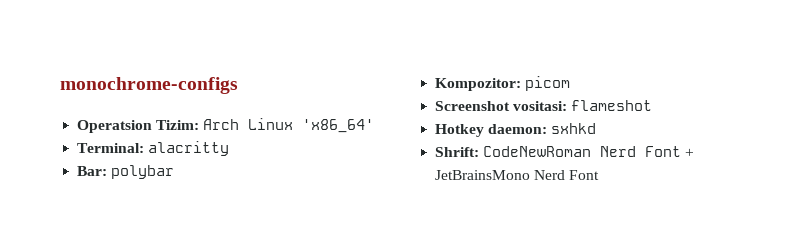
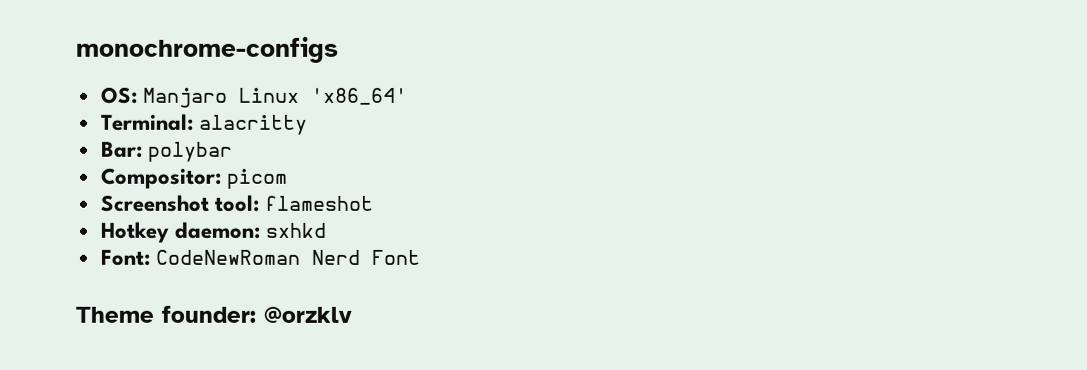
- Operatsion Tizim: Arch Linux 'x86_64'
+ OS: Manjaro Linux 'x86_64'
- Kompozitor: picom
+ Compositor: picom
- Screenshot vositasi: flameshot
+ Screenshot tool: flameshot
- Shrift: CodeNewRoman Nerd Font + JetBrainsMono Nerd Font
+ Font: CodeNewRoman Nerd Font
+ Theme founder: @orzklv

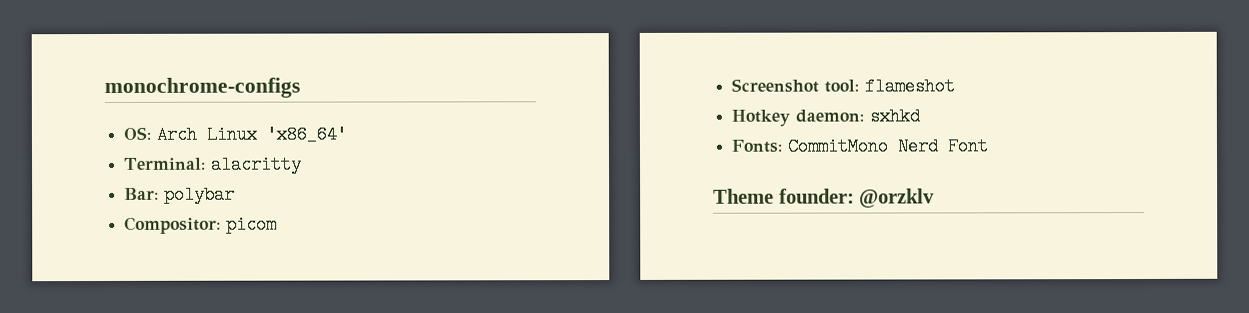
- OS: Manjaro Linux 'x86_64'
+ OS: Arch Linux 'x86_64'
- Font: CodeNewRoman Nerd Font
+ Fonts: CommitMono Nerd Font

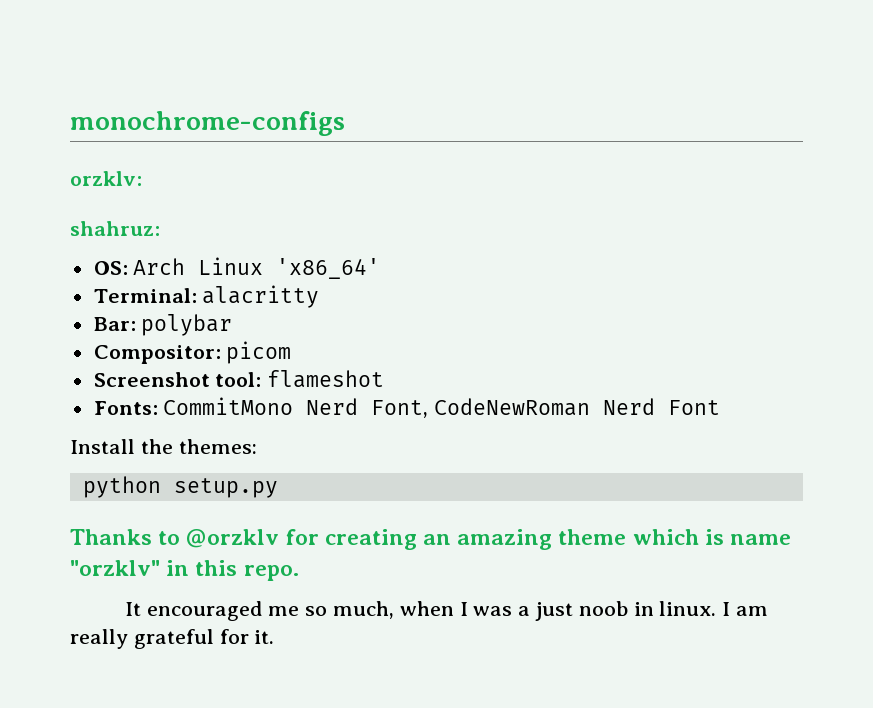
+ orzklv:
+ shahruz:
- Hotkey daemon: sxhkd
- Fonts: CommitMono Nerd Font
- Theme founder: @orzklv
+ Fonts: CommitMono Nerd Font, CodeNewRoman Nerd Font
+ Install the themes:
+ python setup.py
+ Thanks to @orzklv for creating an amazing theme which is name "orzklv" in this repo.
+ It encouraged me so much, when I was a just noob in linux. I am really grateful for it.

